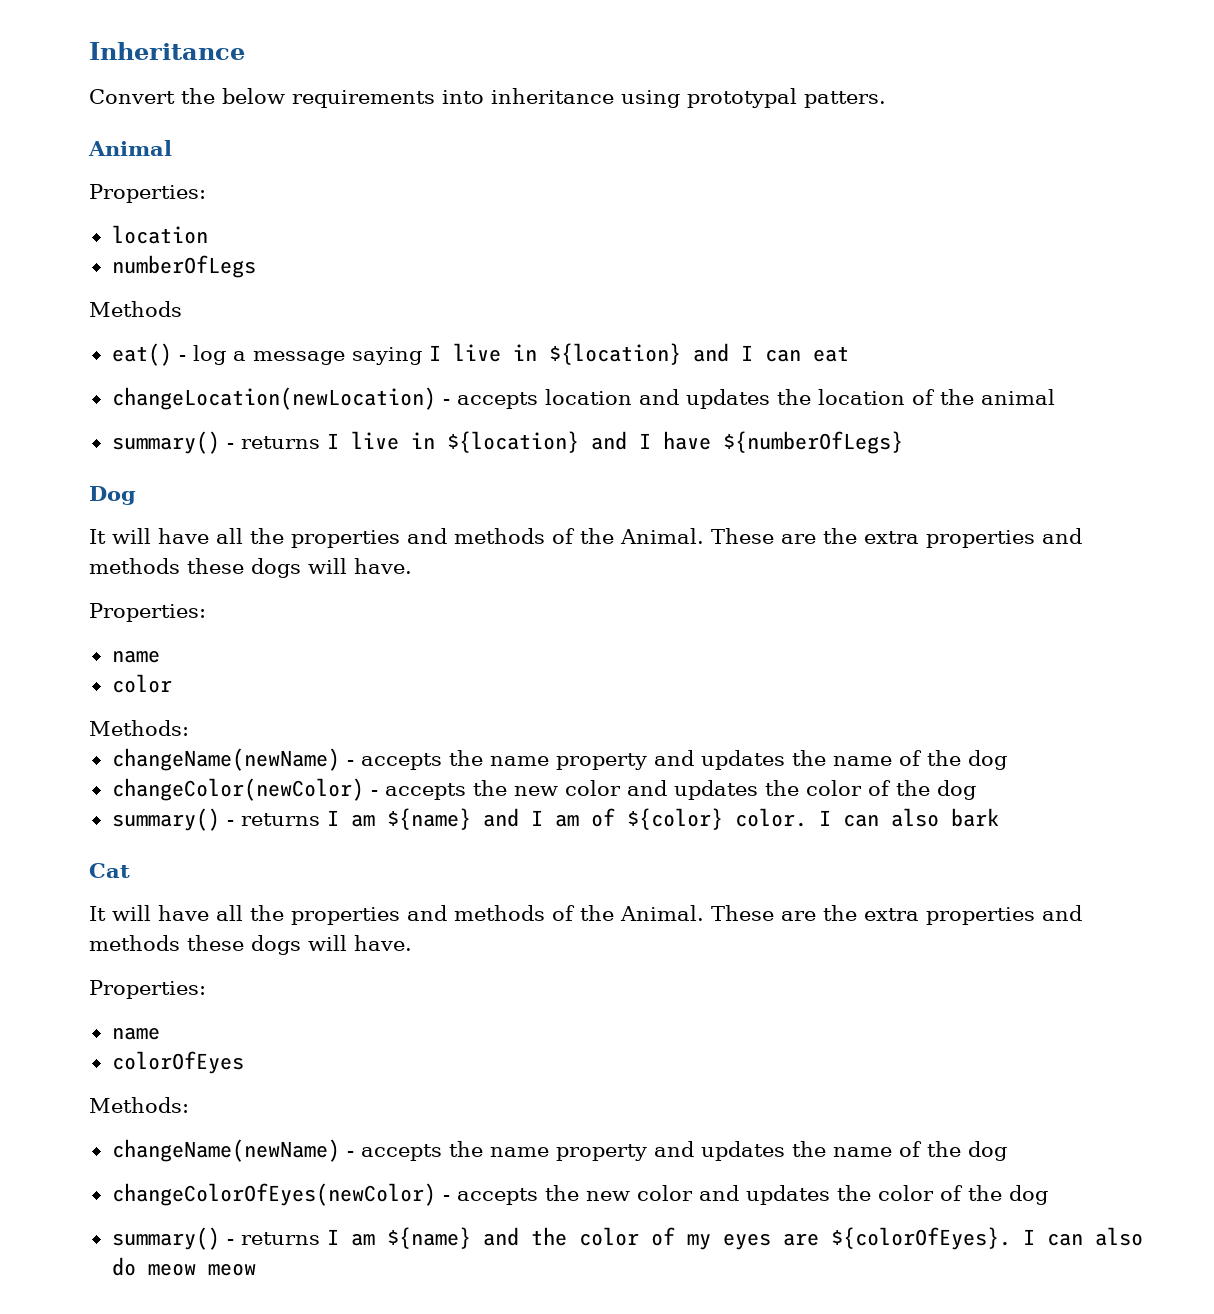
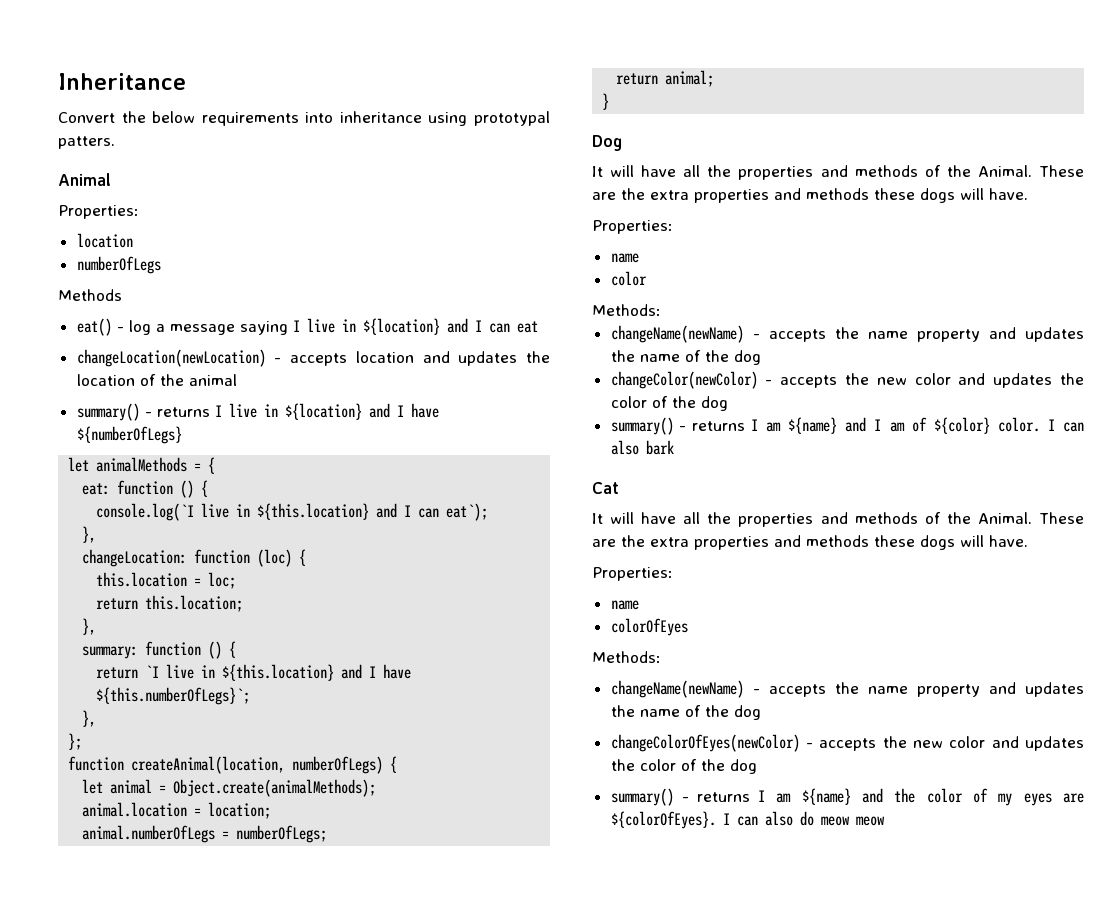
+ let animalMethods = {
+ eat: function () {
+ console.log(`I live in ${this.location} and I can eat`);
+ },
+ changeLocation: function (loc) {
+ this.location = loc;
+ return this.location;
+ },
+ summary: function () {
+ return `I live in ${this.location} and I have ${this.numberOfLegs}`;
+ },
+ };
+ function createAnimal(location, numberOfLegs) {
+ let animal = Object.create(animalMethods);
+ animal.location = location;
+ animal.numberOfLegs = numberOfLegs;
+ return animal;
+ }

